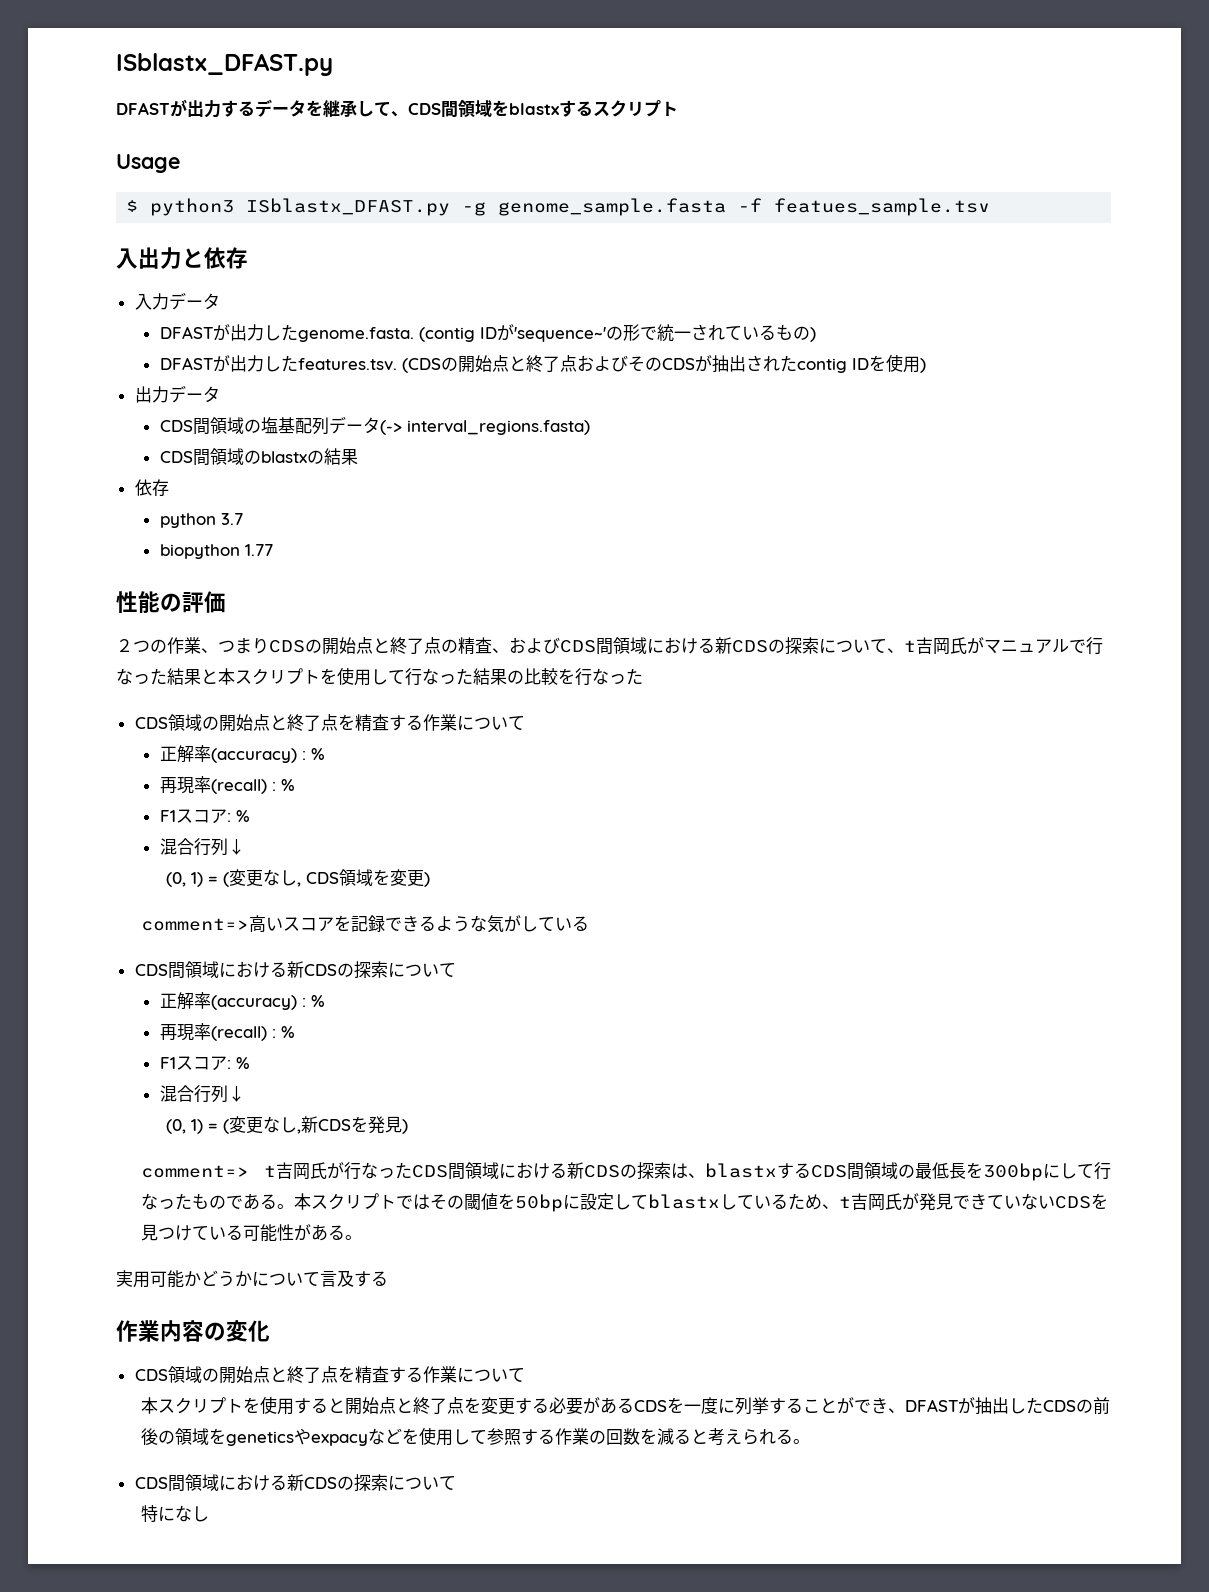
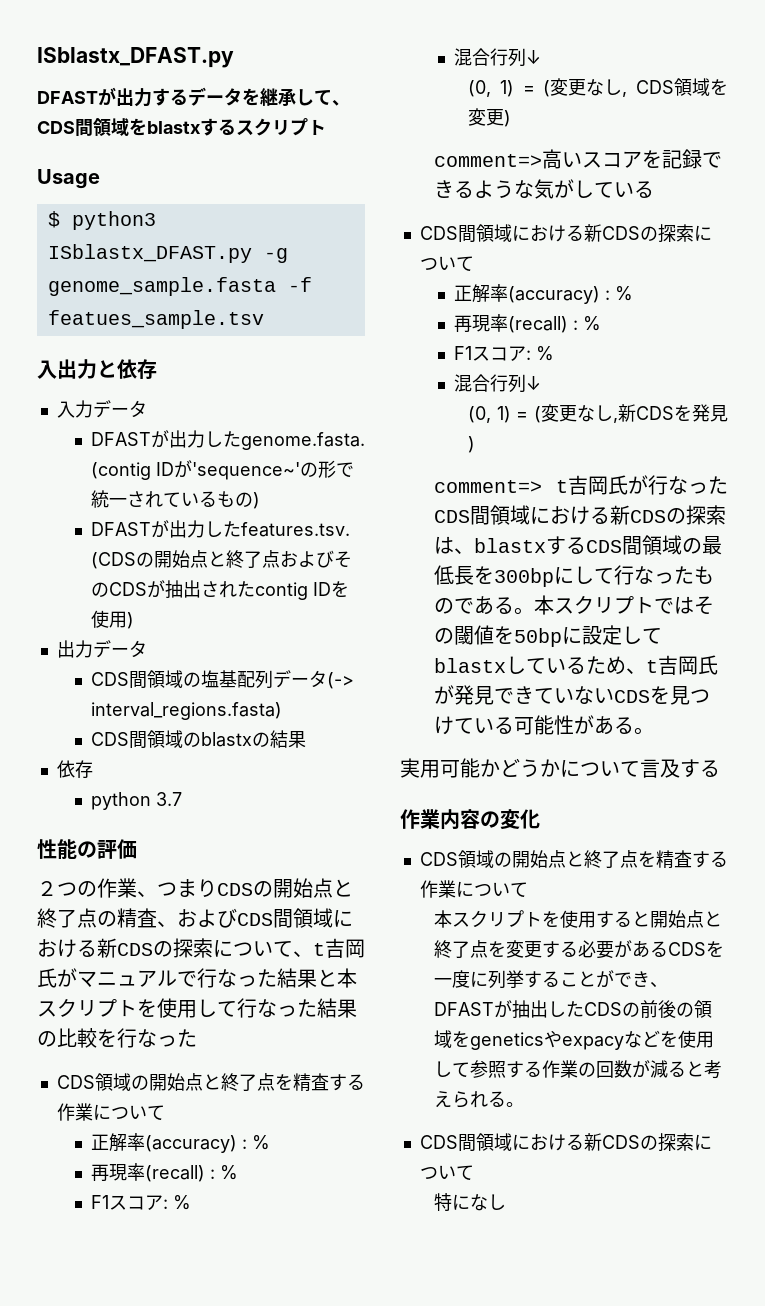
- biopython 1.77
- 本スクリプトを使用すると開始点と終了点を変更する必要があるCDSを一度に列挙することができ、DFASTが抽出したCDSの前後の領域をgeneticsやexpacyなどを使用して参照する作業の回数を減ると考えられる。
+ 本スクリプトを使用すると開始点と終了点を変更する必要があるCDSを一度に列挙することができ、DFASTが抽出したCDSの前後の領域をgeneticsやexpacyなどを使用して参照する作業の回数が減ると考えられる。

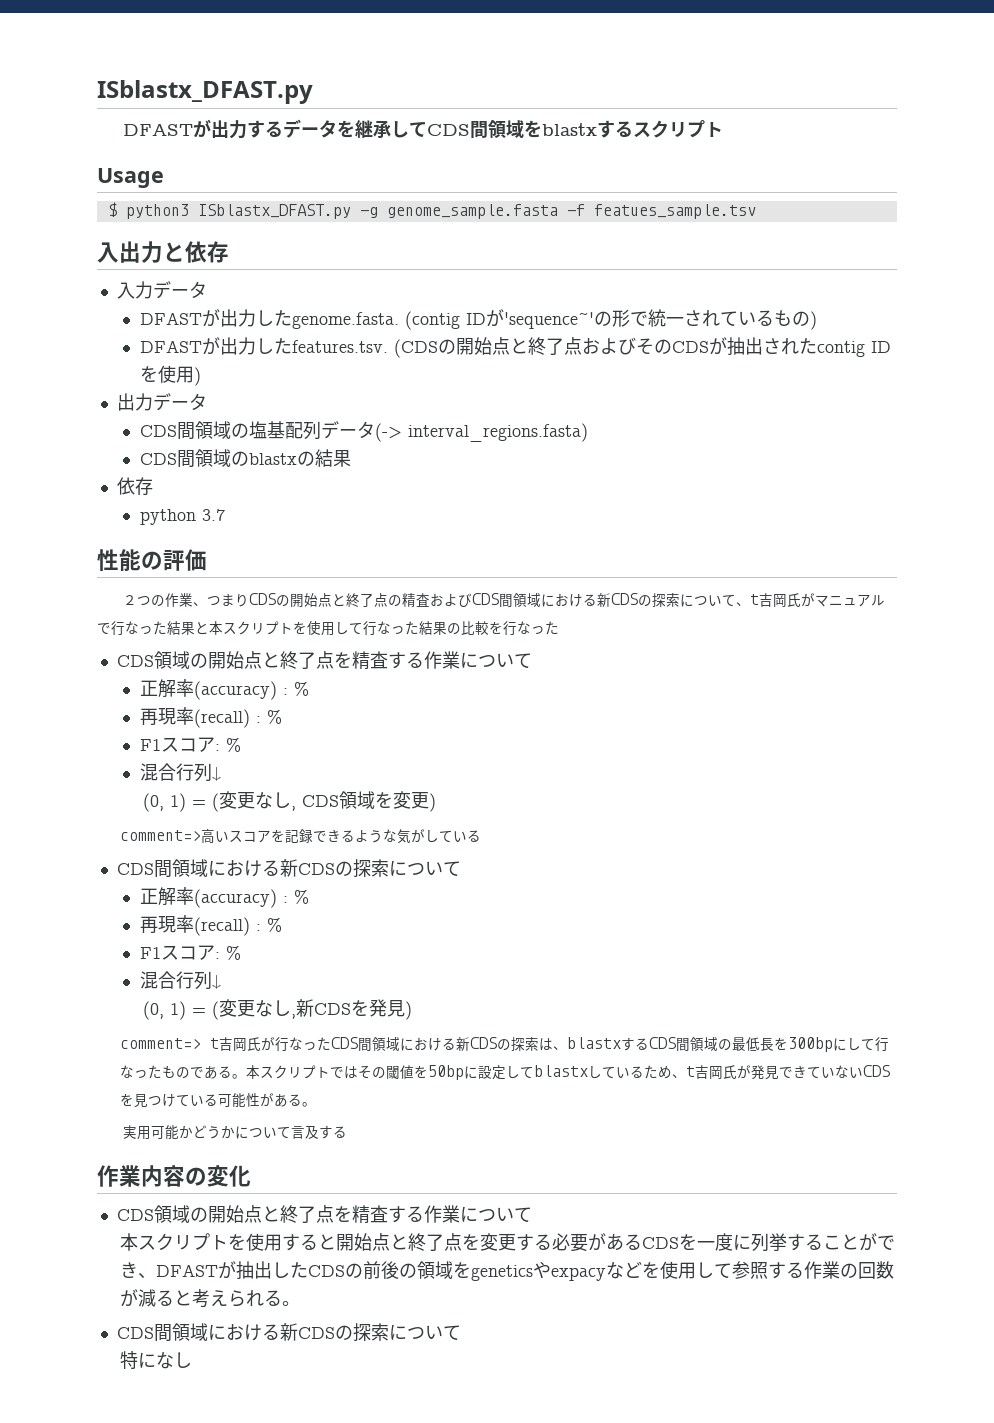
- DFASTが出力するデータを継承して、CDS間領域をblastxするスクリプト
+ DFASTが出力するデータを継承してCDS間領域をblastxするスクリプト
- ２つの作業、つまりCDSの開始点と終了点の精査、およびCDS間領域における新CDSの探索について、t吉岡氏がマニュアルで行なった結果と本スクリプトを使用して行なった結果の比較を行なった
+ ２つの作業、つまりCDSの開始点と終了点の精査およびCDS間領域における新CDSの探索について、t吉岡氏がマニュアルで行なった結果と本スクリプトを使用して行なった結果の比較を行なった

